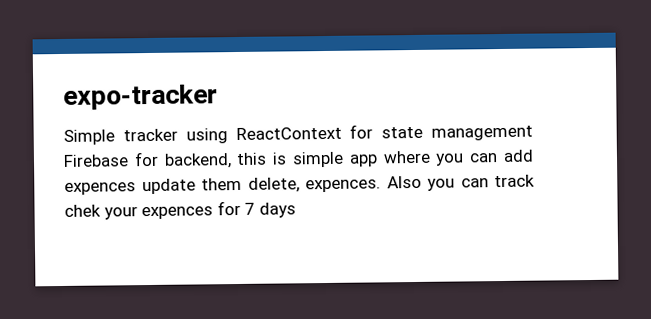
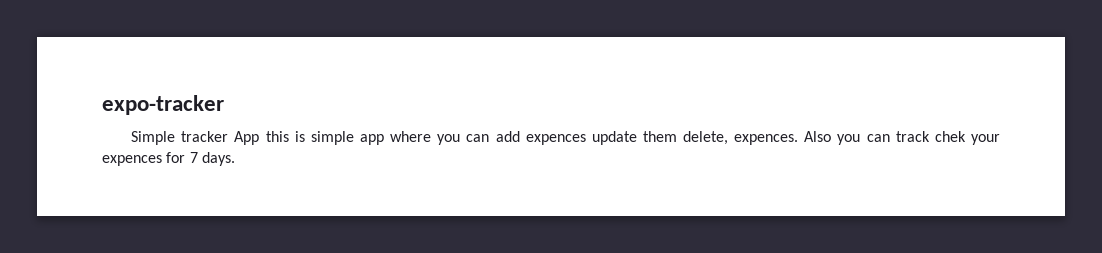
- Simple tracker using ReactContext for state management Firebase for backend, this is simple app where you can add expences update them delete, expences.
+ Simple tracker App this is simple app where you can add expences update them delete, expences.
- Also you can track chek your expences for 7 days
+ Also you can track chek your expences for 7 days.

